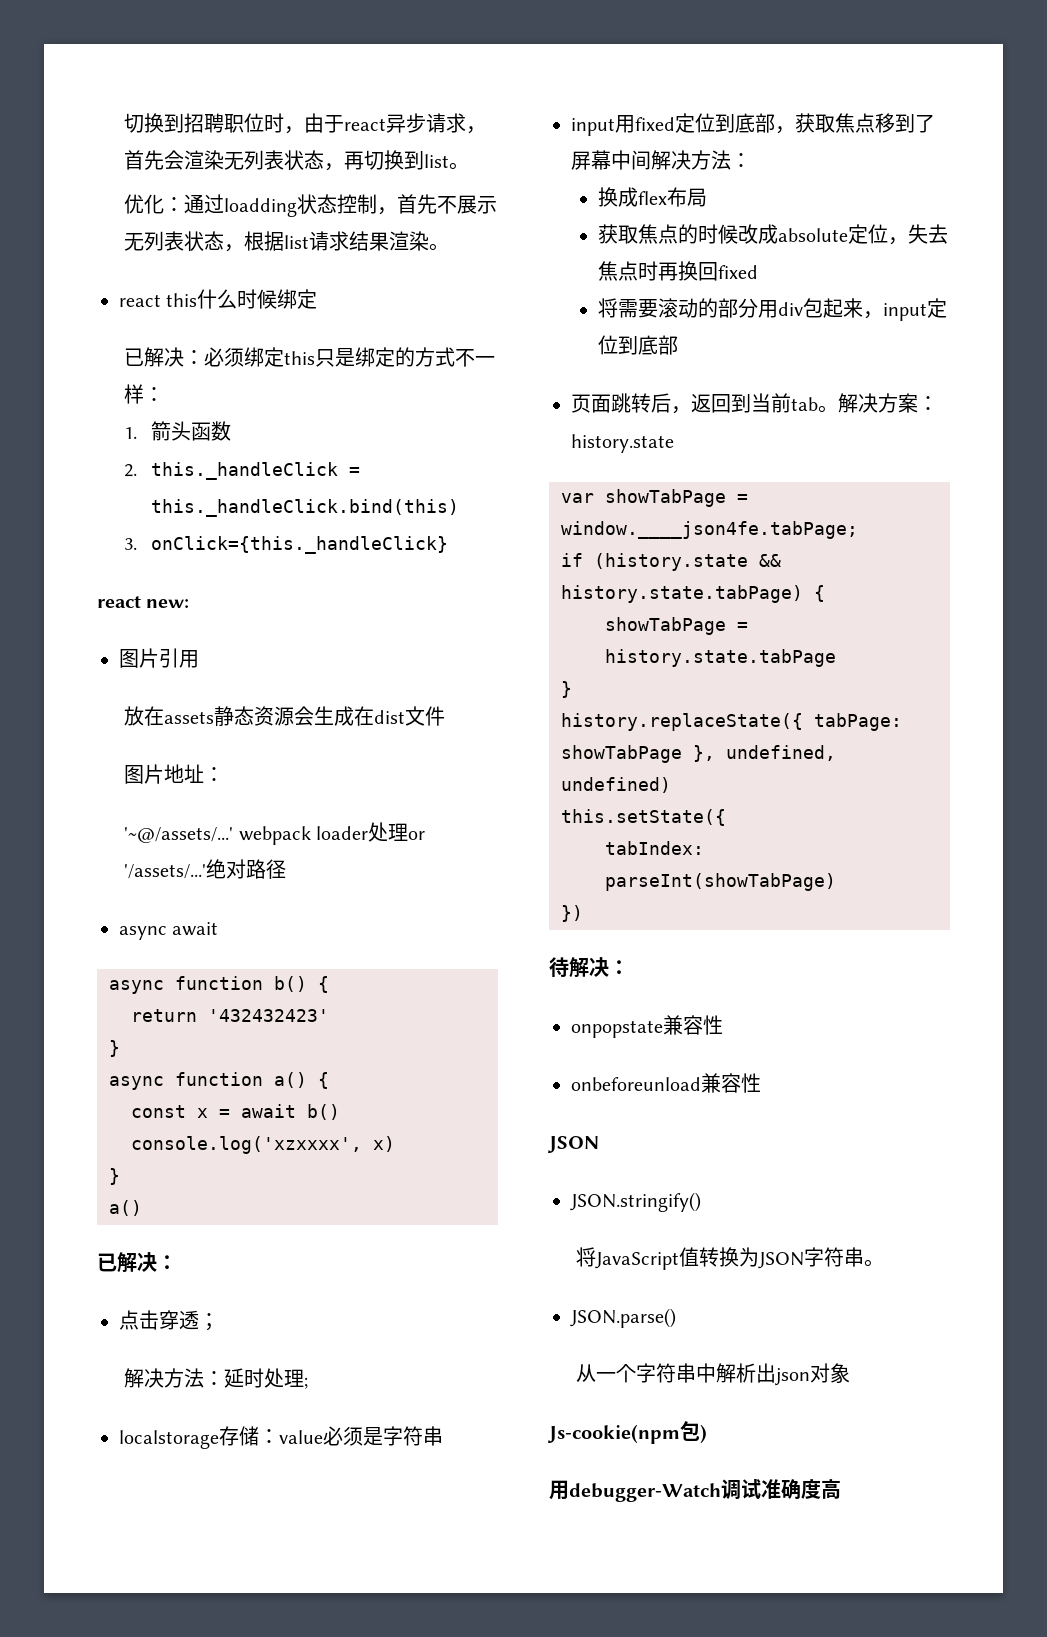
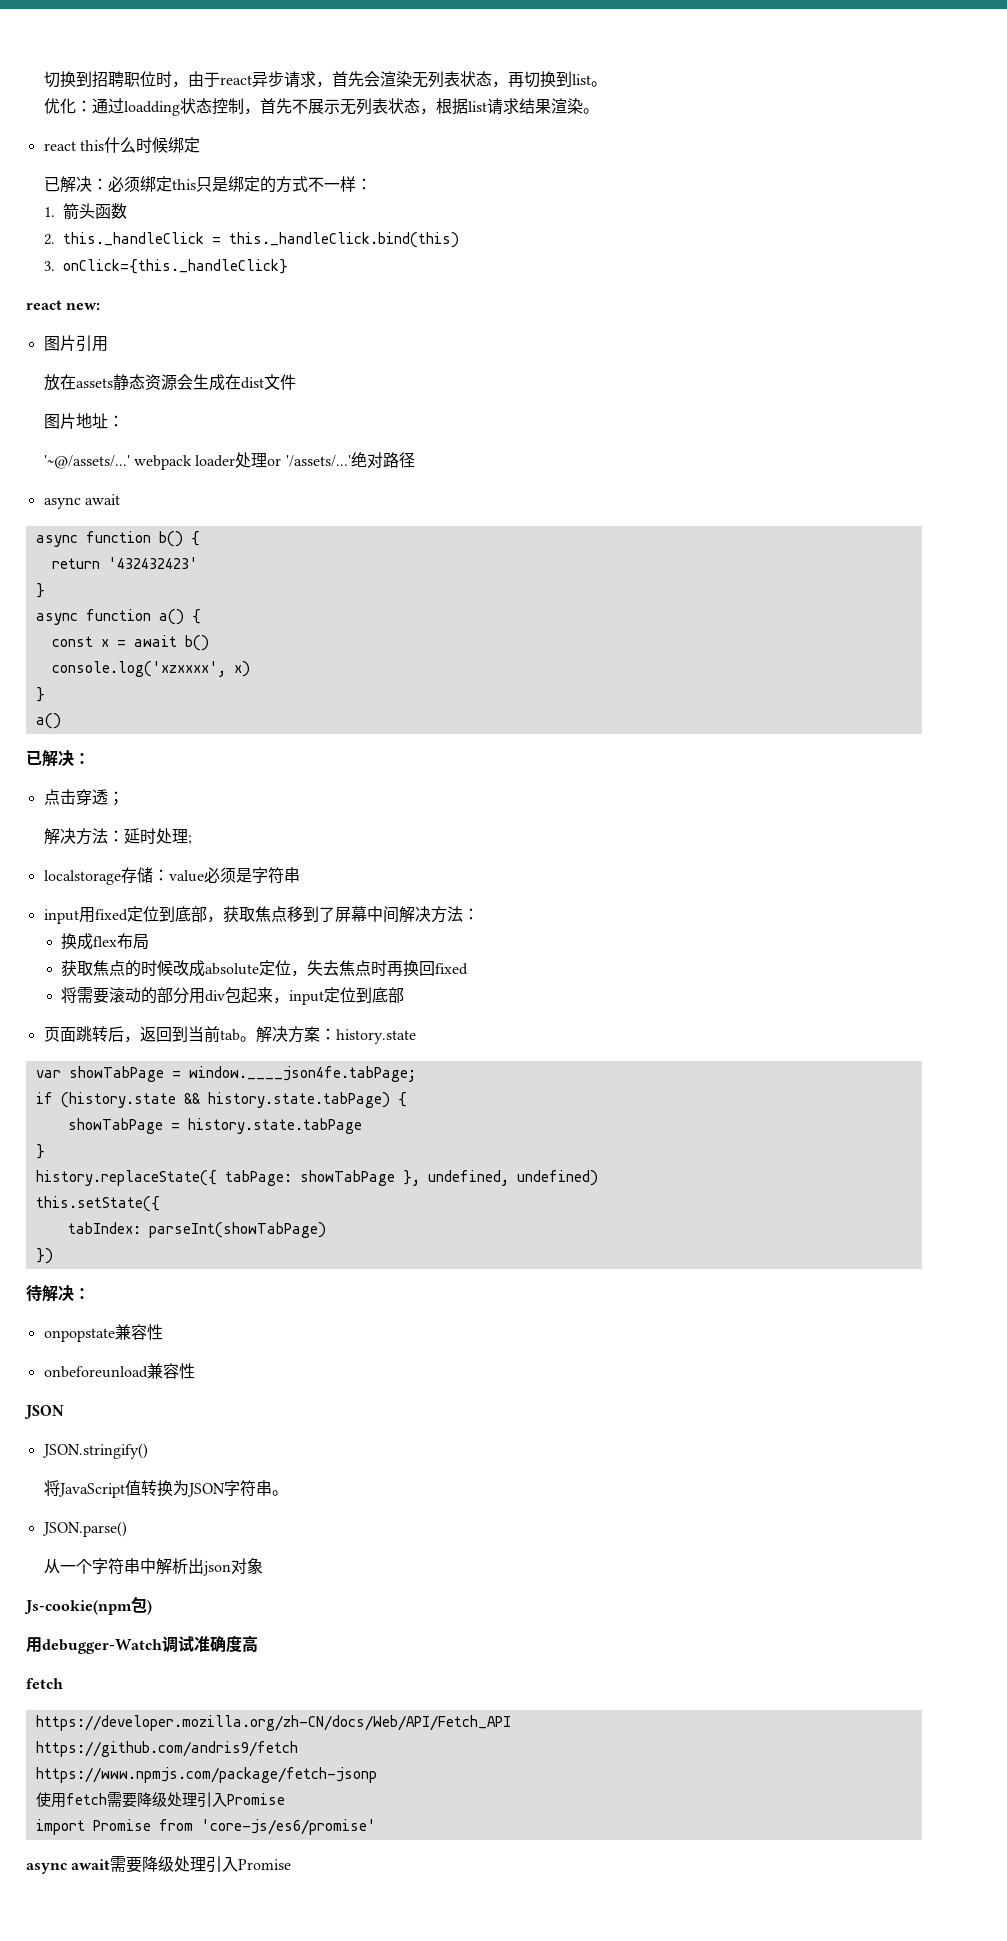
  用debugger-Watch调试准确度高
+ fetch
+ https://developer.mozilla.org/zh-CN/docs/Web/API/Fetch_API
+ https://github.com/andris9/fetch
+ https://www.npmjs.com/package/fetch-jsonp
+ 使用fetch需要降级处理引入Promise
+ import Promise from 'core-js/es6/promise'
+ async await需要降级处理引入Promise

